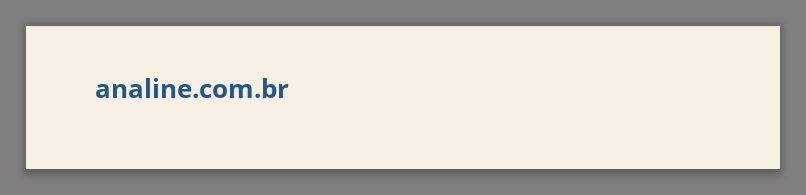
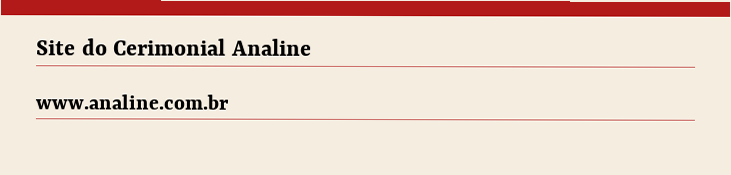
- analine.com.br
+ Site do Cerimonial Analine
+ www.analine.com.br

